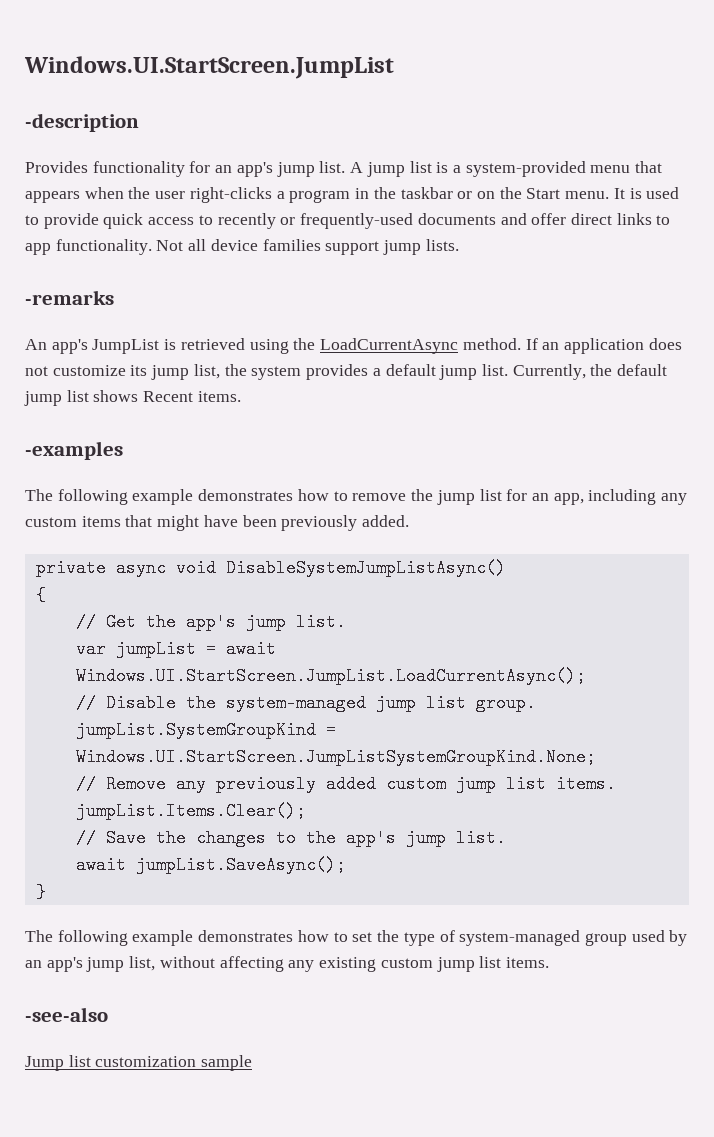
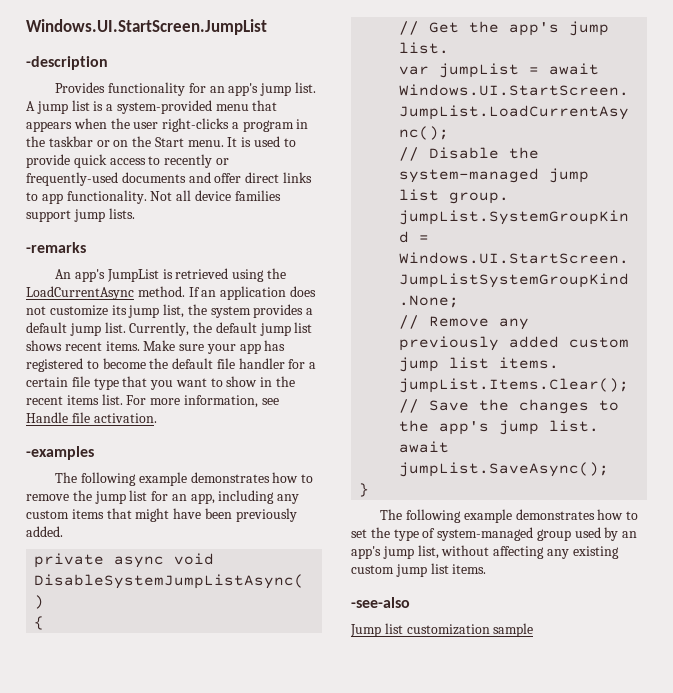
- Currently, the default jump list shows Recent items.
+ Currently, the default jump list shows recent items. Make sure your app has registered to become the default file handler for a certain file type that you want to show in the recent items list. For more information, see Handle file activation.

